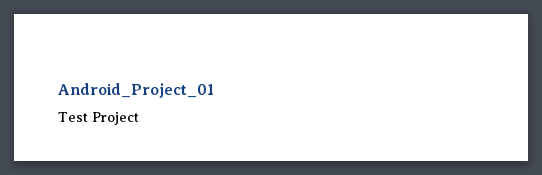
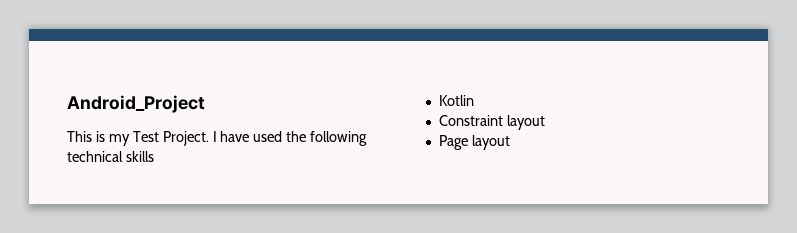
- Android_Project_01
- Test Project
+ Android_Project
+ This is my Test Project. I have used the following technical skills
+ Kotlin
+ Constraint layout
+ Page layout

